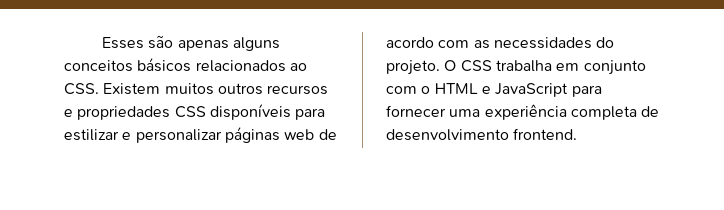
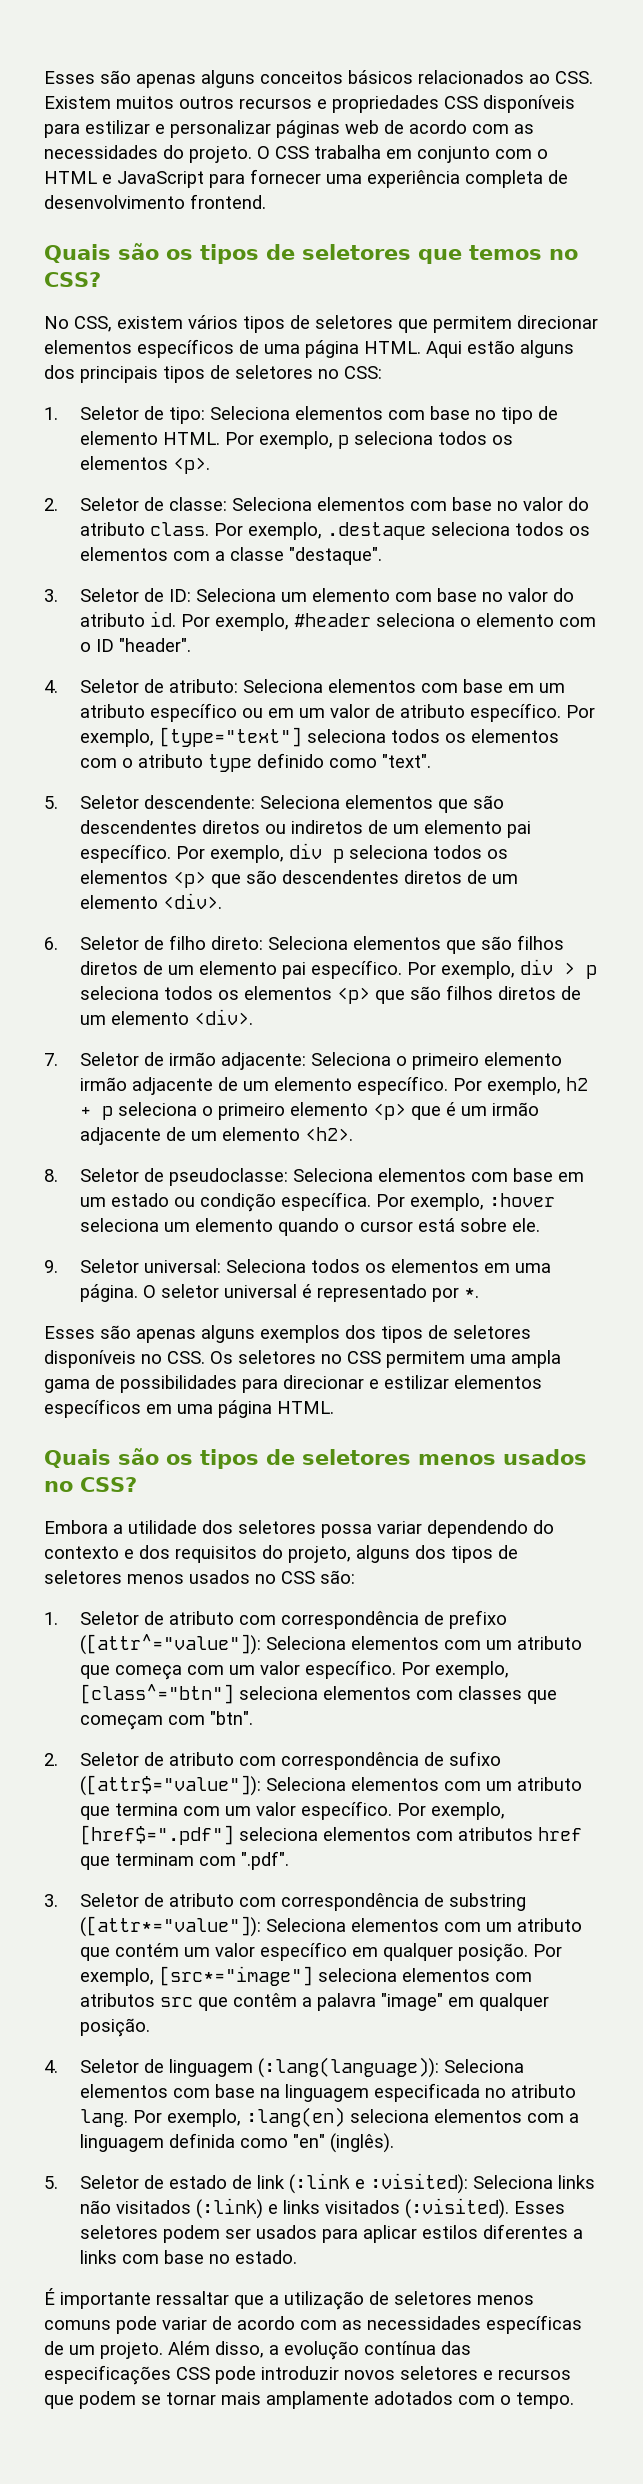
+ Quais são os tipos de seletores que temos no CSS?
+ No CSS, existem vários tipos de seletores que permitem direcionar elementos específicos de uma página HTML. Aqui estão alguns dos principais tipos de seletores no CSS:
+ 1. Seletor de tipo: Seleciona elementos com base no tipo de elemento HTML. Por exemplo, p seleciona todos os elementos <p>.
+ 2. Seletor de classe: Seleciona elementos com base no valor do atributo class. Por exemplo, .destaque seleciona todos os elementos com a classe "destaque".
+ 3. Seletor de ID: Seleciona um elemento com base no valor do atributo id. Por exemplo, #header seleciona o elemento com o ID "header".
+ 4. Seletor de atributo: Seleciona elementos com base em um atributo específico ou em um valor de atributo específico. Por exemplo, [type="text"] seleciona todos os elementos com o atributo type definido como "text".
+ 5. Seletor descendente: Seleciona elementos que são descendentes diretos ou indiretos de um elemento pai específico. Por exemplo, div p seleciona todos os elementos <p> que são descendentes diretos de um elemento <div>.
+ 6. Seletor de filho direto: Seleciona elementos que são filhos diretos de um elemento pai específico. Por exemplo, div > p seleciona todos os elementos <p> que são filhos diretos de um elemento <div>.
+ 7. Seletor de irmão adjacente: Seleciona o primeiro elemento irmão adjacente de um elemento específico. Por exemplo, h2 + p seleciona o primeiro elemento <p> que é um irmão adjacente de um elemento <h2>.
+ 8. Seletor de pseudoclasse: Seleciona elementos com base em um estado ou condição específica. Por exemplo, :hover seleciona um elemento quando o cursor está sobre ele.
+ 9. Seletor universal: Seleciona todos os elementos em uma página. O seletor universal é representado por *.
+ Esses são apenas alguns exemplos dos tipos de seletores disponíveis no CSS. Os seletores no CSS permitem uma ampla gama de possibilidades para direcionar e estilizar elementos específicos em uma página HTML.
+ Quais são os tipos de seletores menos usados no CSS?
+ Embora a utilidade dos seletores possa variar dependendo do contexto e dos requisitos do projeto, alguns dos tipos de seletores menos usados no CSS são:
+ 1. Seletor de atributo com correspondência de prefixo ([attr^="value"]): Seleciona elementos com um atributo que começa com um valor específico. Por exemplo, [class^="btn"] seleciona elementos com classes que começam com "btn".
+ 2. Seletor de atributo com correspondência de sufixo ([attr$="value"]): Seleciona elementos com um atributo que termina com um valor específico. Por exemplo, [href$=".pdf"] seleciona elementos com atributos href que terminam com ".pdf".
+ 3. Seletor de atributo com correspondência de substring ([attr*="value"]): Seleciona elementos com um atributo que contém um valor específico em qualquer posição. Por exemplo, [src*="image"] seleciona elementos com atributos src que contêm a palavra "image" em qualquer posição.
+ 4. Seletor de linguagem (:lang(language)): Seleciona elementos com base na linguagem especificada no atributo lang. Por exemplo, :lang(en) seleciona elementos com a linguagem definida como "en" (inglês).
+ 5. Seletor de estado de link (:link e :visited): Seleciona links não visitados (:link) e links visitados (:visited). Esses seletores podem ser usados para aplicar estilos diferentes a links com base no estado.
+ É importante ressaltar que a utilização de seletores menos comuns pode variar de acordo com as necessidades específicas de um projeto. Além disso, a evolução contínua das especificações CSS pode introduzir novos seletores e recursos que podem se tornar mais amplamente adotados com o tempo.

